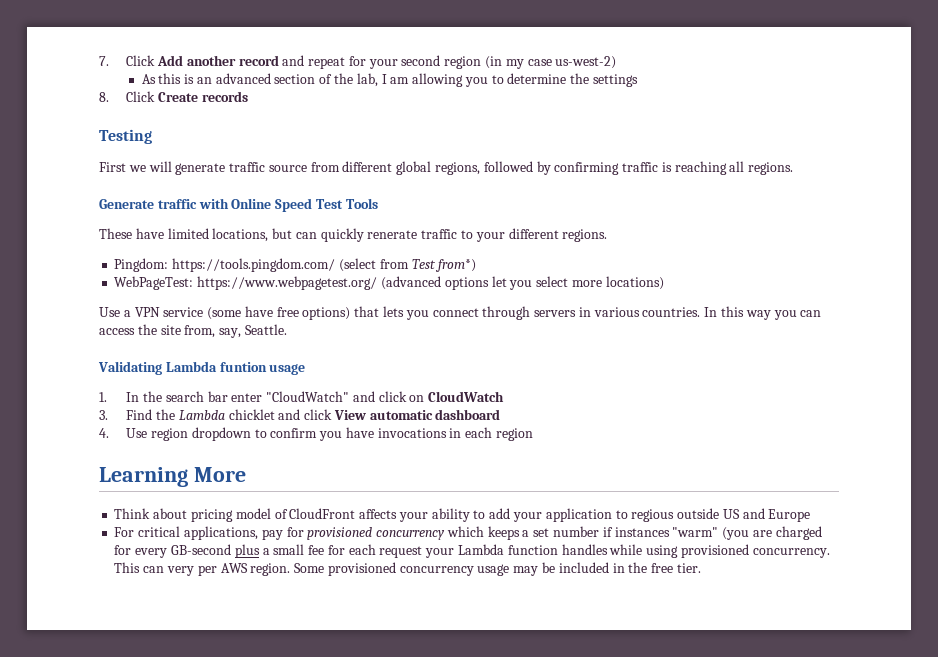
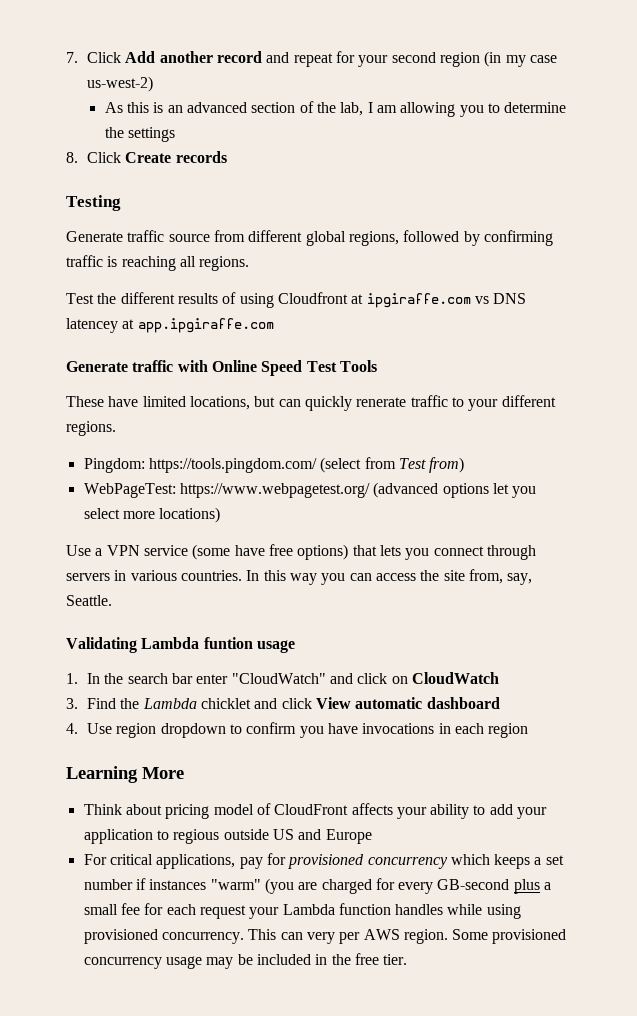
- First we will generate traffic source from different global regions, followed by confirming traffic is reaching all regions.
+ Generate traffic source from different global regions, followed by confirming traffic is reaching all regions.
+ Test the different results of using Cloudfront at ipgiraffe.com vs DNS latencey at app.ipgiraffe.com
- Pingdom: https://tools.pingdom.com/ (select from Test from*)
+ Pingdom: https://tools.pingdom.com/ (select from Test from)

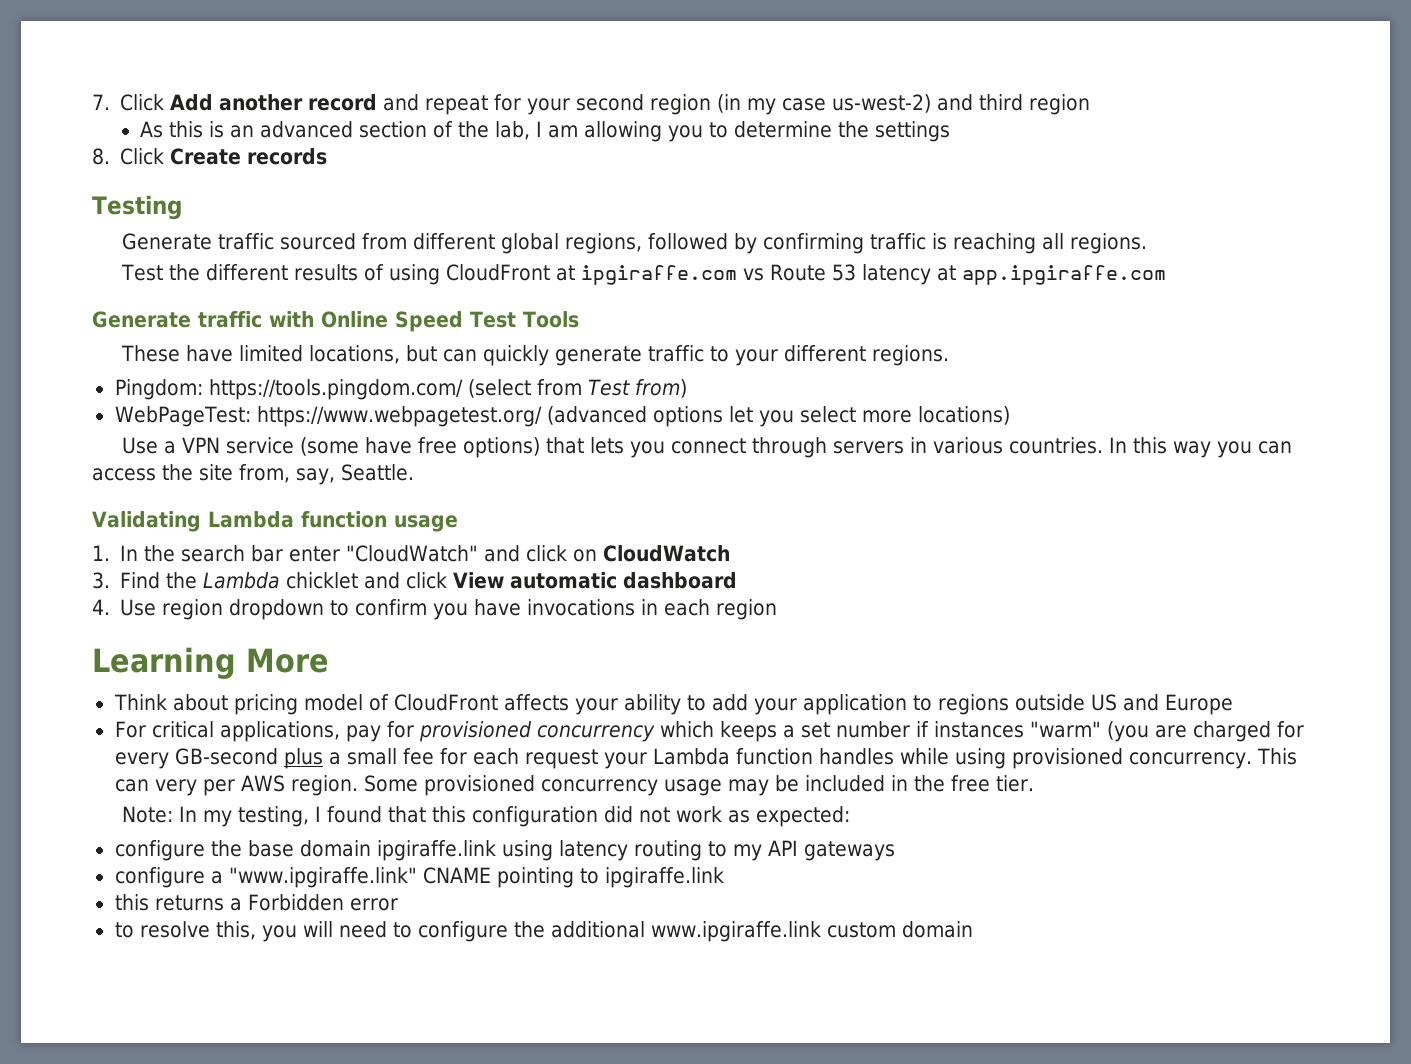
- 7. Click Add another record and repeat for your second region (in my case us-west-2)
+ 7. Click Add another record and repeat for your second region (in my case us-west-2) and third region
- Generate traffic source from different global regions, followed by confirming traffic is reaching all regions.
+ Generate traffic sourced from different global regions, followed by confirming traffic is reaching all regions.
- Test the different results of using Cloudfront at ipgiraffe.com vs DNS latencey at app.ipgiraffe.com
+ Test the different results of using CloudFront at ipgiraffe.com vs Route 53 latency at app.ipgiraffe.com
- These have limited locations, but can quickly renerate traffic to your different regions.
+ These have limited locations, but can quickly generate traffic to your different regions.
- Validating Lambda funtion usage
+ Validating Lambda function usage
- Think about pricing model of CloudFront affects your ability to add your application to regious outside US and Europe
+ Think about pricing model of CloudFront affects your ability to add your application to regions outside US and Europe
+ Note: In my testing, I found that this configuration did not work as expected:
+ configure the base domain ipgiraffe.link using latency routing to my API gateways
+ configure a "www.ipgiraffe.link" CNAME pointing to ipgiraffe.link
+ this returns a Forbidden error
+ to resolve this, you will need to configure the additional www.ipgiraffe.link custom domain

